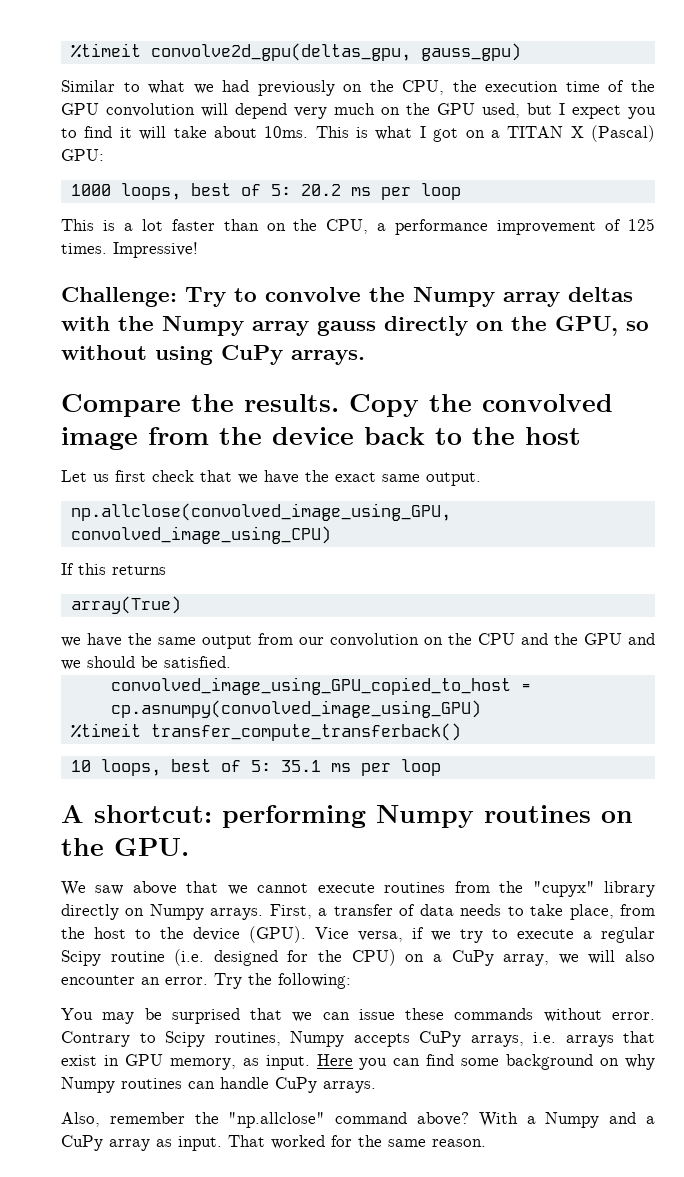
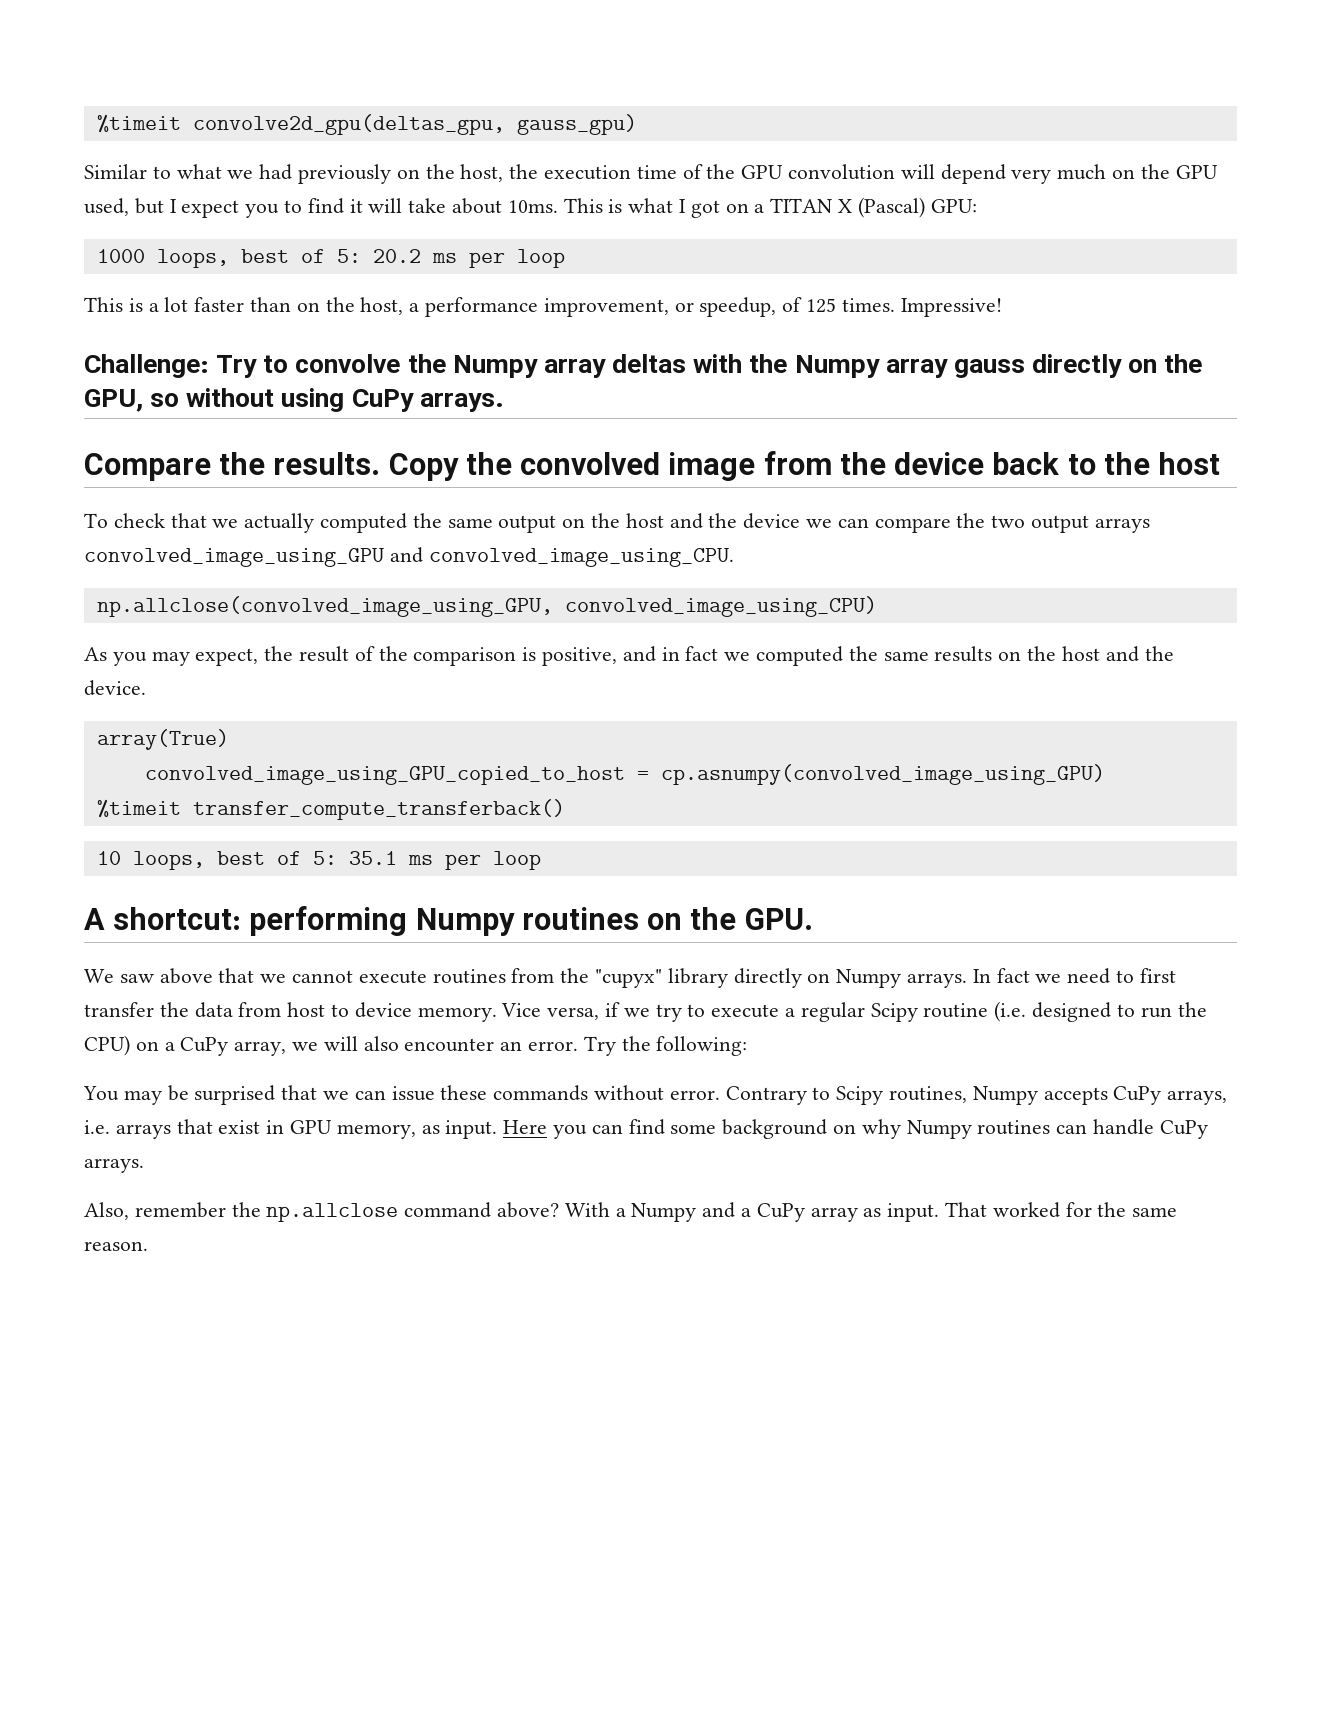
- Similar to what we had previously on the CPU, the execution time of the GPU convolution will depend very much on the GPU used, but I expect you to find it will take about 10ms.
+ Similar to what we had previously on the host, the execution time of the GPU convolution will depend very much on the GPU used, but I expect you to find it will take about 10ms.
- This is a lot faster than on the CPU, a performance improvement of 125 times.
+ This is a lot faster than on the host, a performance improvement, or speedup, of 125 times.
- Let us first check that we have the exact same output.
+ To check that we actually computed the same output on the host and the device we can compare the two output arrays convolved_image_using_GPU and convolved_image_using_CPU.
  np.allclose(convolved_image_using_GPU, convolved_image_using_CPU)
- If this returns
+ As you may expect, the result of the comparison is positive, and in fact we computed the same results on the host and the device.
  array(True)
- we have the same output from our convolution on the CPU and the GPU and we should be satisfied.
- First, a transfer of data needs to take place, from the host to the device (GPU).
+ In fact we need to first transfer the data from host to device memory.
- Vice versa, if we try to execute a regular Scipy routine (i.e. designed for the CPU) on a CuPy array, we will also encounter an error.
+ Vice versa, if we try to execute a regular Scipy routine (i.e. designed to run the CPU) on a CuPy array, we will also encounter an error.
- Also, remember the "np.allclose" command above?
+ Also, remember the np.allclose command above?

